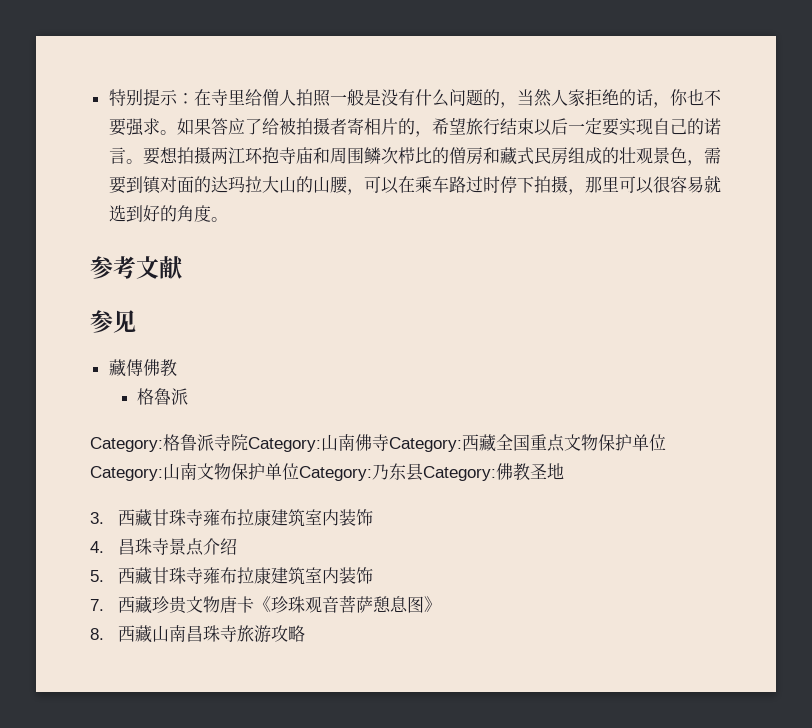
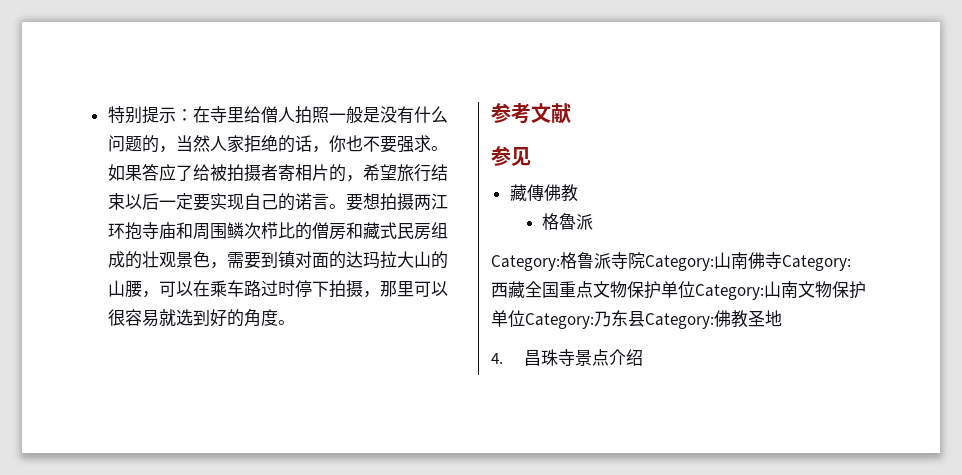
- 3.西藏甘珠寺雍布拉康建筑室内装饰
  4.昌珠寺景点介绍
- 5.西藏甘珠寺雍布拉康建筑室内装饰
- 7.西藏珍贵文物唐卡《珍珠观音菩萨憩息图》
- 8.西藏山南昌珠寺旅游攻略

